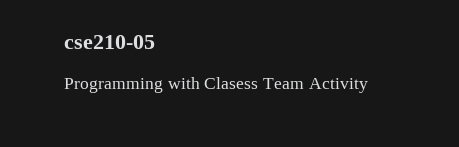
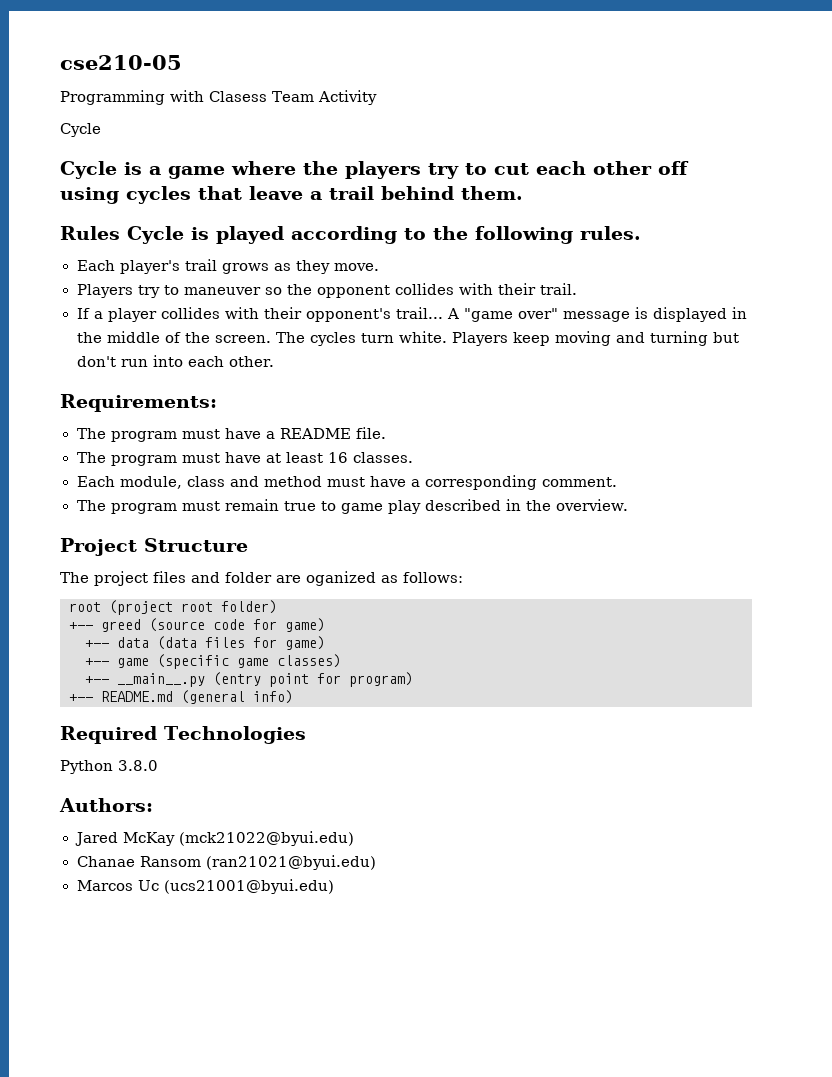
  Programming with Clasess Team Activity
+ Cycle
+ Cycle is a game where the players try to cut each other off using cycles that leave a trail behind them.
+ Rules Cycle is played according to the following rules.
+ Each player's trail grows as they move.
+ Players try to maneuver so the opponent collides with their trail.
+ If a player collides with their opponent's trail... A "game over" message is displayed in the middle of the screen. The cycles turn white. Players keep moving and turning but don't run into each other.
+ Requirements:
+ The program must have a README file.
+ The program must have at least 16 classes.
+ Each module, class and method must have a corresponding comment.
+ The program must remain true to game play described in the overview.
+ Project Structure
+ The project files and folder are oganized as follows:
+ root (project root folder)
+ +-- greed (source code for game)
+ +-- data (data files for game)
+ +-- game (specific game classes)
+ +-- __main__.py (entry point for program)
+ +-- README.md (general info)
+ Required Technologies
+ Python 3.8.0
+ Authors:
+ Jared McKay (mck21022@byui.edu)
+ Chanae Ransom (ran21021@byui.edu)
+ Marcos Uc (ucs21001@byui.edu)

